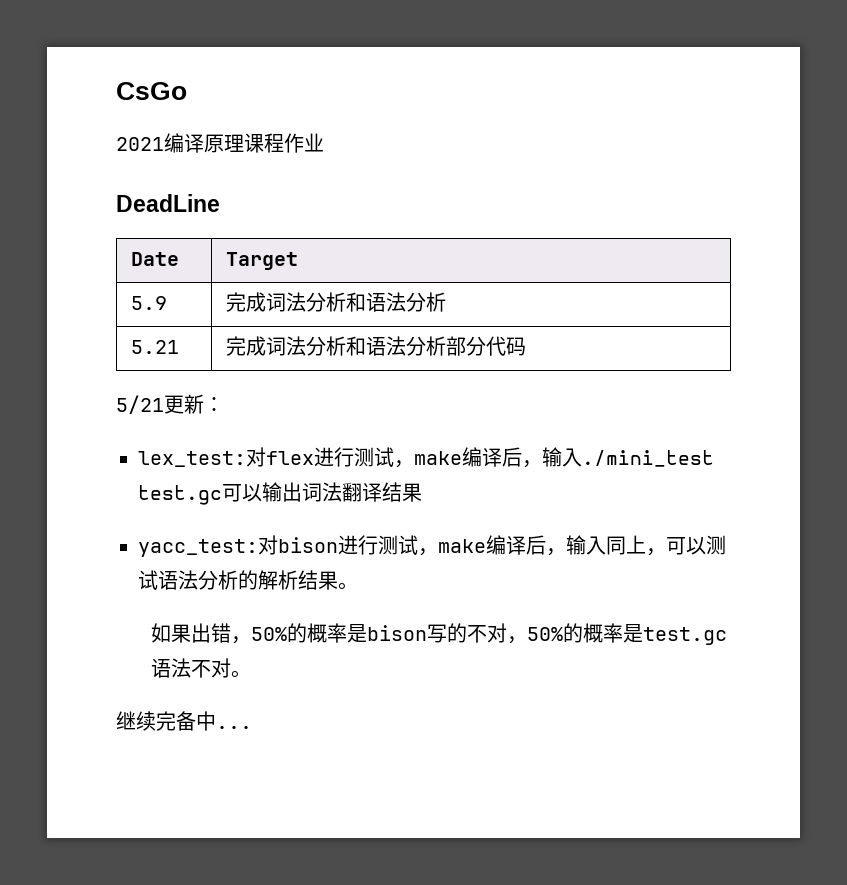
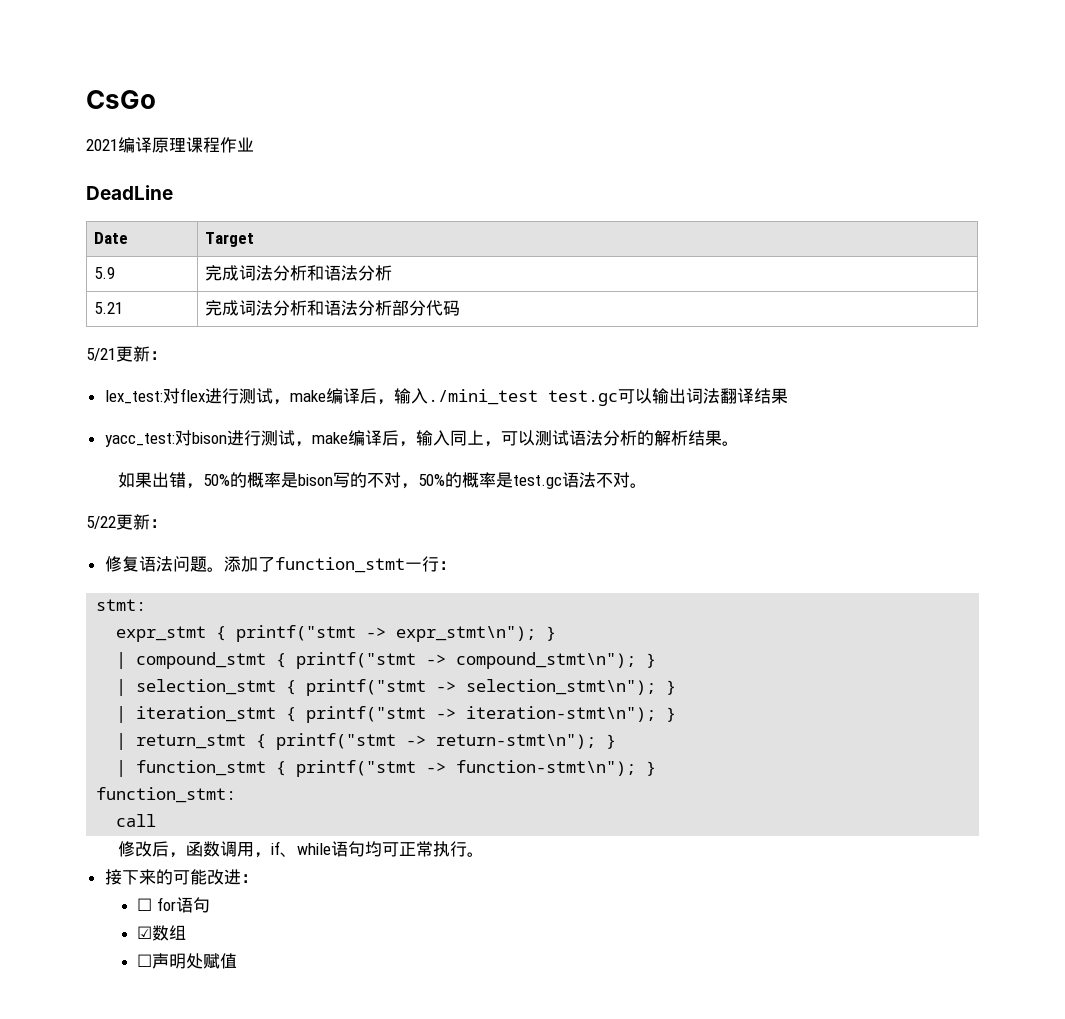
- 继续完备中...
+ 5/22更新：
+ 修复语法问题。添加了function_stmt一行：
+ stmt:
+ expr_stmt { printf("stmt -> expr_stmt\n"); }
+ | compound_stmt { printf("stmt -> compound_stmt\n"); }
+ | selection_stmt { printf("stmt -> selection_stmt\n"); }
+ | iteration_stmt { printf("stmt -> iteration-stmt\n"); }
+ | return_stmt { printf("stmt -> return-stmt\n"); }
+ | function_stmt { printf("stmt -> function-stmt\n"); }
+ function_stmt:
+ call
+ 修改后，函数调用，if、while语句均可正常执行。
+ 接下来的可能改进：
+ ☐ for语句
+ ☑数组
+ ☐声明处赋值

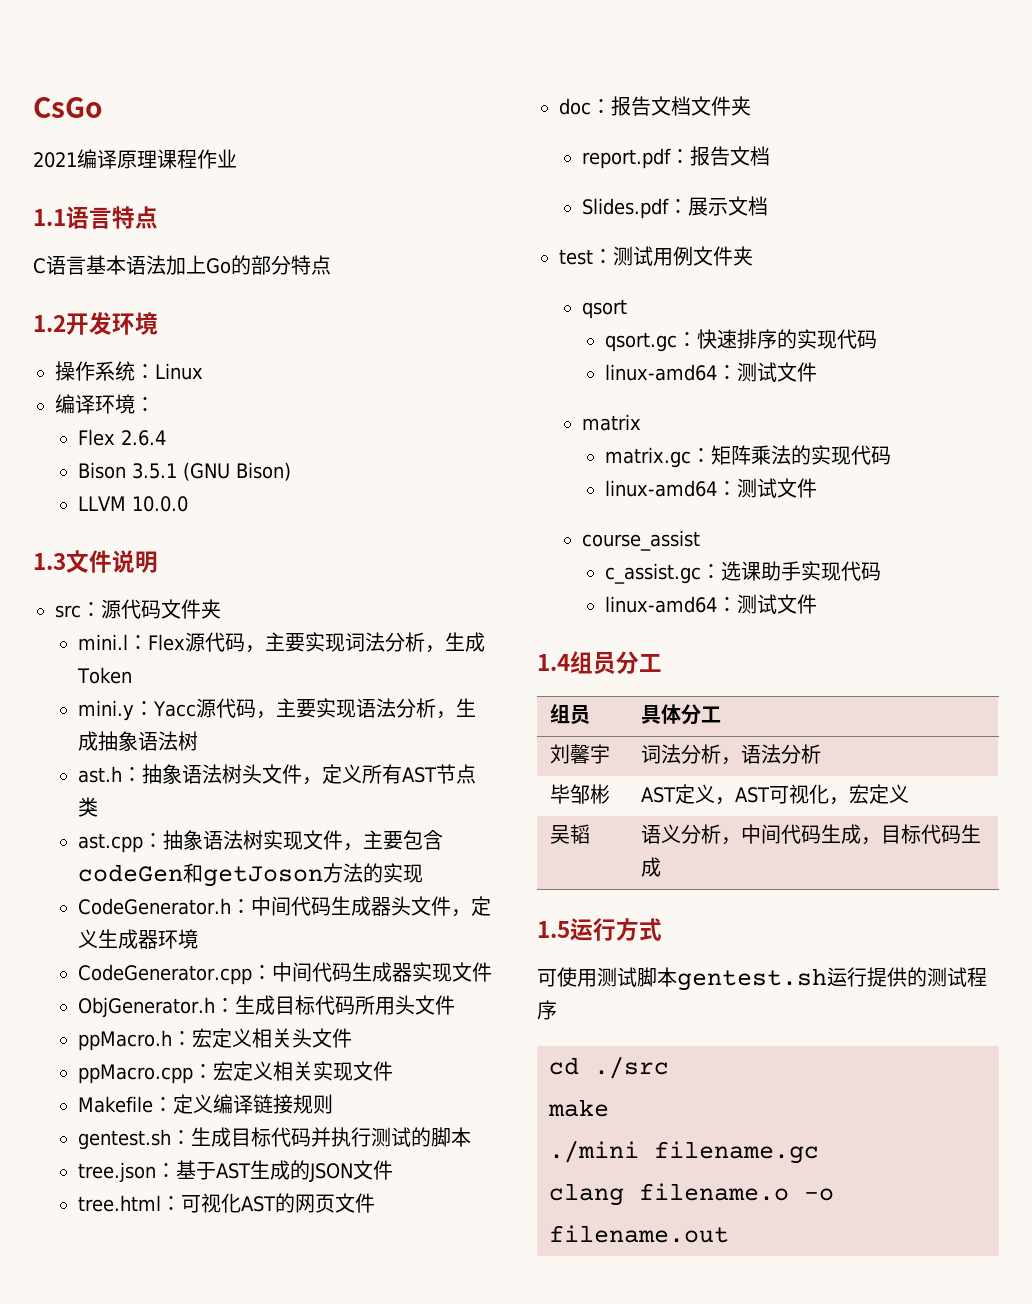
- DeadLine
- Date | Target
- 5.9 | 完成词法分析和语法分析
- 5.21 | 完成词法分析和语法分析部分代码
- 5/21更新：
- lex_test:对flex进行测试，make编译后，输入./mini_test test.gc可以输出词法翻译结果
- yacc_test:对bison进行测试，make编译后，输入同上，可以测试语法分析的解析结果。
- 如果出错，50%的概率是bison写的不对，50%的概率是test.gc语法不对。
- 5/22更新：
- 修复语法问题。添加了function_stmt一行：
- stmt:
- expr_stmt { printf("stmt -> expr_stmt\n"); }
- | compound_stmt { printf("stmt -> compound_stmt\n"); }
- | selection_stmt { printf("stmt -> selection_stmt\n"); }
- | iteration_stmt { printf("stmt -> iteration-stmt\n"); }
- | return_stmt { printf("stmt -> return-stmt\n"); }
- | function_stmt { printf("stmt -> function-stmt\n"); }
- function_stmt:
- call
- 修改后，函数调用，if、while语句均可正常执行。
- 接下来的可能改进：
- ☐ for语句
- ☑数组
- ☐声明处赋值
+ 1.1语言特点
+ C语言基本语法加上Go的部分特点
+ 1.2开发环境
+ 操作系统：Linux
+ 编译环境：
+ Flex 2.6.4
+ Bison 3.5.1 (GNU Bison)
+ LLVM 10.0.0
+ 1.3文件说明
+ src：源代码文件夹
+ mini.l：Flex源代码，主要实现词法分析，生成Token
+ mini.y：Yacc源代码，主要实现语法分析，生成抽象语法树
+ ast.h：抽象语法树头文件，定义所有AST节点类
+ ast.cpp：抽象语法树实现文件，主要包含codeGen和getJoson方法的实现
+ CodeGenerator.h：中间代码生成器头文件，定义生成器环境
+ CodeGenerator.cpp：中间代码生成器实现文件
+ ObjGenerator.h：生成目标代码所用头文件
+ ppMacro.h：宏定义相关头文件
+ ppMacro.cpp：宏定义相关实现文件
+ Makefile：定义编译链接规则
+ gentest.sh：生成目标代码并执行测试的脚本
+ tree.json：基于AST生成的JSON文件
+ tree.html：可视化AST的网页文件
+ doc：报告文档文件夹
+ report.pdf：报告文档
+ Slides.pdf：展示文档
+ test：测试用例文件夹
+ qsort
+ qsort.gc：快速排序的实现代码
+ linux-amd64：测试文件
+ matrix
+ matrix.gc：矩阵乘法的实现代码
+ linux-amd64：测试文件
+ course_assist
+ c_assist.gc：选课助手实现代码
+ linux-amd64：测试文件
+ 1.4组员分工
+ 组员 | 具体分工
+ 刘馨宇 | 词法分析，语法分析
+ 毕邹彬 | AST定义，AST可视化，宏定义
+ 吴韬 | 语义分析，中间代码生成，目标代码生成
+ 1.5运行方式
+ 可使用测试脚本gentest.sh运行提供的测试程序
+ cd ./src
+ make
+ ./mini filename.gc
+ clang filename.o -o filename.out

